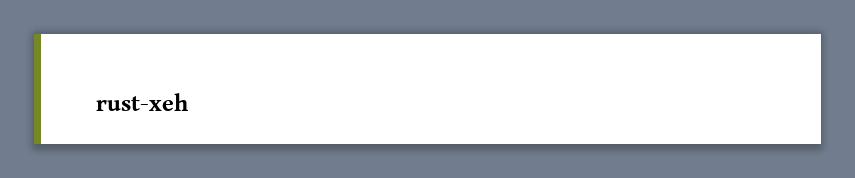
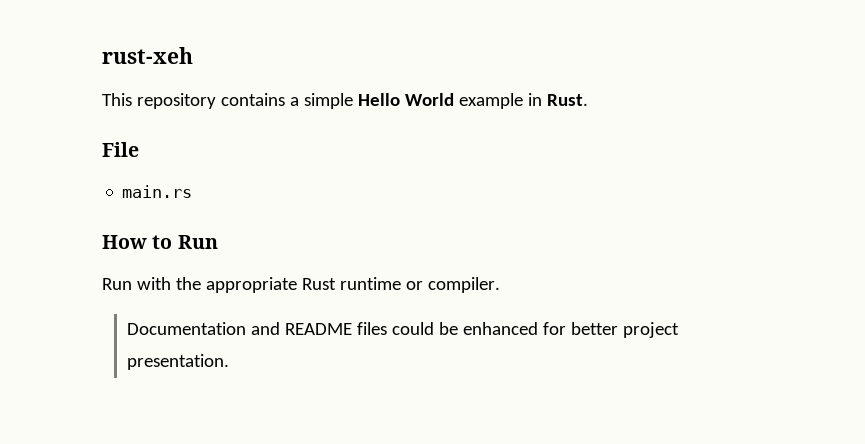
+ This repository contains a simple Hello World example in Rust.
+ File
+ main.rs
+ How to Run
+ Run with the appropriate Rust runtime or compiler.
+ Documentation and README files could be enhanced for better project presentation.

